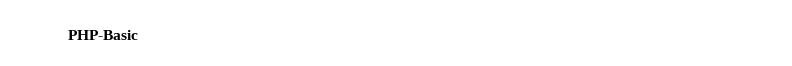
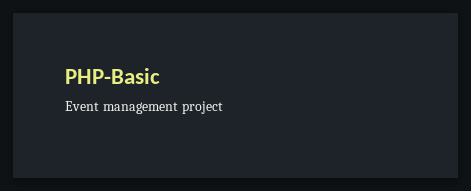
+ Event management project

